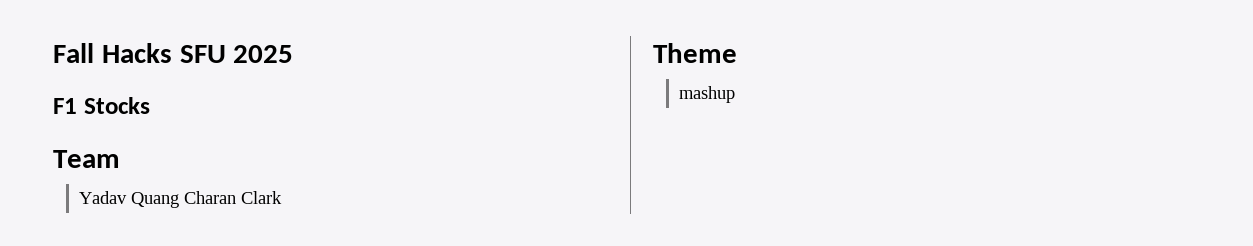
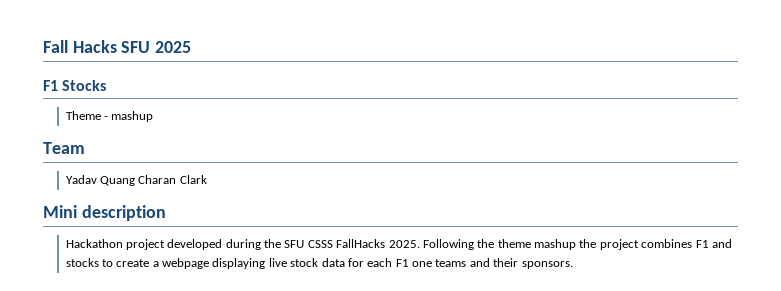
+ Theme - mashup
- Theme
- mashup
+ Mini description
+ Hackathon project developed during the SFU CSSS FallHacks 2025. Following the theme mashup the project combines F1 and stocks to create a webpage displaying live stock data for each F1 one teams and their sponsors.

